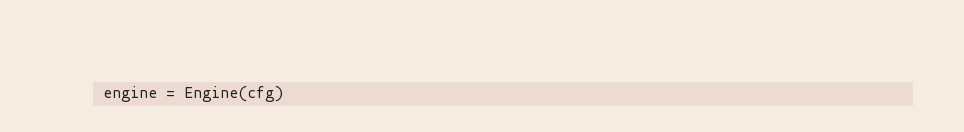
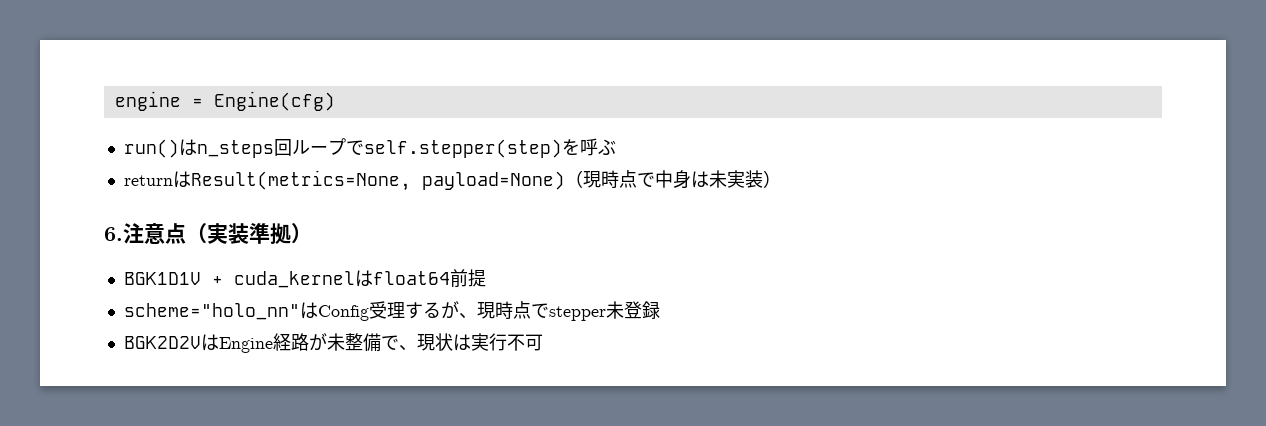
+ run()はn_steps回ループでself.stepper(step)を呼ぶ
+ returnはResult(metrics=None, payload=None)（現時点で中身は未実装）
+ 6.注意点（実装準拠）
+ BGK1D1V + cuda_kernelはfloat64前提
+ scheme="holo_nn"はConfig受理するが、現時点でstepper未登録
+ BGK2D2VはEngine経路が未整備で、現状は実行不可

